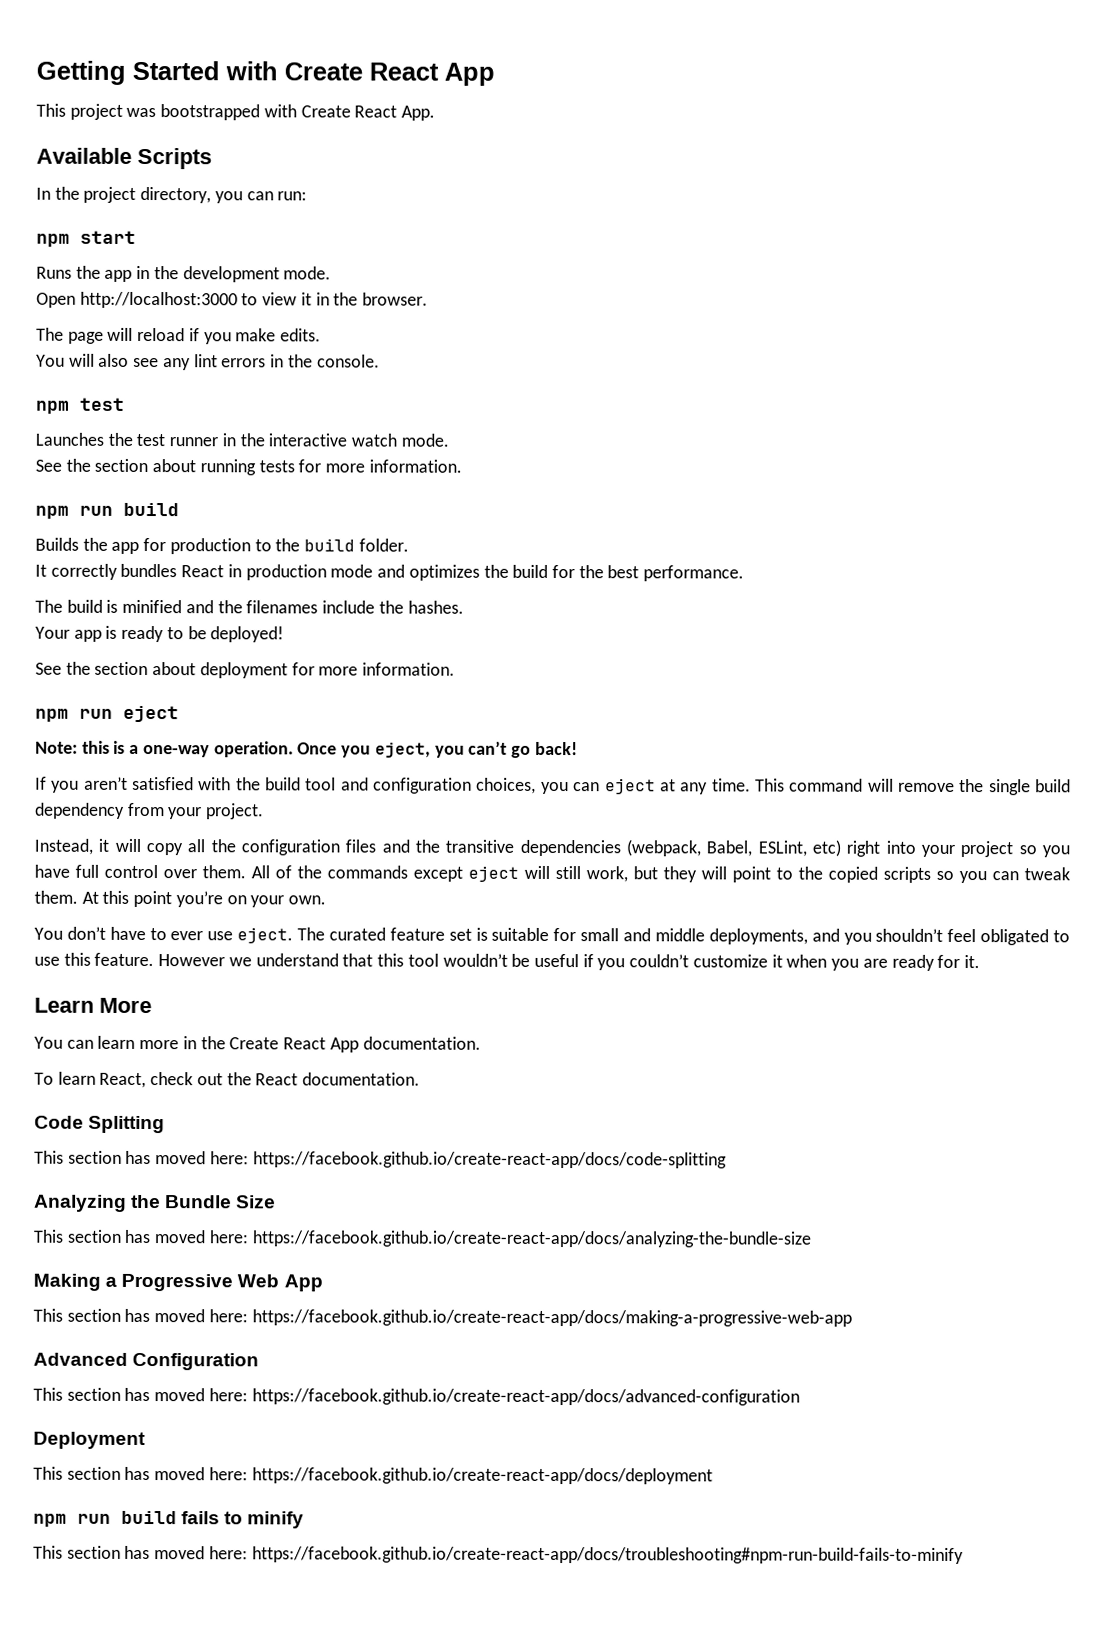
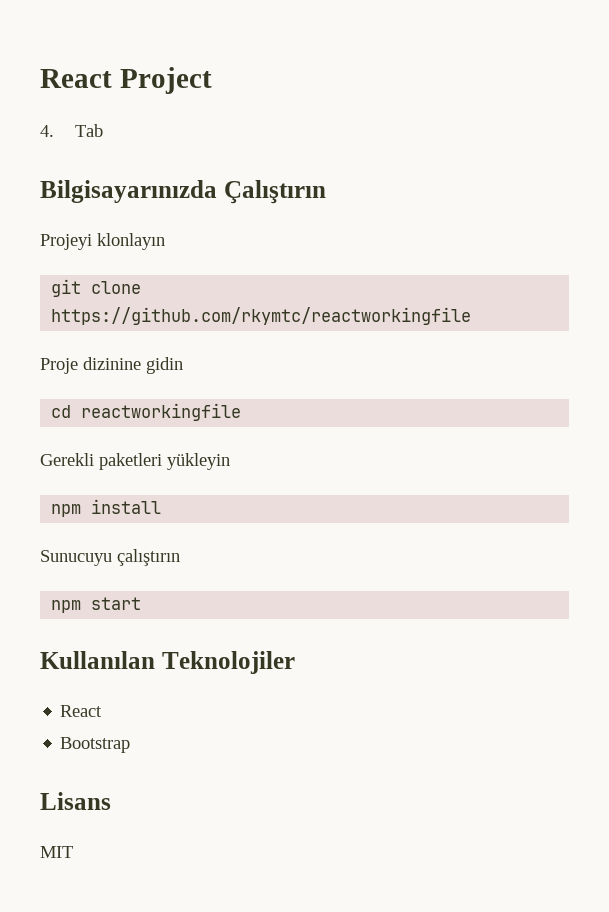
- Getting Started with Create React App
- This project was bootstrapped with Create React App.
- Available Scripts
- In the project directory, you can run:
+ React Project
+ 4. Tab
+ Bilgisayarınızda Çalıştırın
+ Projeyi klonlayın
+ git clone https://github.com/rkymtc/reactworkingfile
+ Proje dizinine gidin
+ cd reactworkingfile
+ Gerekli paketleri yükleyin
+ npm install
+ Sunucuyu çalıştırın
  npm start
- Runs the app in the development mode.
- Open http://localhost:3000 to view it in the browser.
- The page will reload if you make edits.
- You will also see any lint errors in the console.
- npm test
- Launches the test runner in the interactive watch mode.
- See the section about running tests for more information.
- npm run build
- Builds the app for production to the build folder.
- It correctly bundles React in production mode and optimizes the build for the best performance.
- The build is minified and the filenames include the hashes.
- Your app is ready to be deployed!
- See the section about deployment for more information.
- npm run eject
- Note: this is a one-way operation. Once you eject, you can’t go back!
- If you aren’t satisfied with the build tool and configuration choices, you can eject at any time. This command will remove the single build dependency from your project.
- Instead, it will copy all the configuration files and the transitive dependencies (webpack, Babel, ESLint, etc) right into your project so you have full control over them. All of the commands except eject will still work, but they will point to the copied scripts so you can tweak them. At this point you’re on your own.
- You don’t have to ever use eject. The curated feature set is suitable for small and middle deployments, and you shouldn’t feel obligated to use this feature. However we understand that this tool wouldn’t be useful if you couldn’t customize it when you are ready for it.
- Learn More
- You can learn more in the Create React App documentation.
- To learn React, check out the React documentation.
- Code Splitting
- This section has moved here: https://facebook.github.io/create-react-app/docs/code-splitting
- Analyzing the Bundle Size
- This section has moved here: https://facebook.github.io/create-react-app/docs/analyzing-the-bundle-size
- Making a Progressive Web App
- This section has moved here: https://facebook.github.io/create-react-app/docs/making-a-progressive-web-app
- Advanced Configuration
- This section has moved here: https://facebook.github.io/create-react-app/docs/advanced-configuration
- Deployment
- This section has moved here: https://facebook.github.io/create-react-app/docs/deployment
- npm run build fails to minify
- This section has moved here: https://facebook.github.io/create-react-app/docs/troubleshooting#npm-run-build-fails-to-minify
+ Kullanılan Teknolojiler
+ React
+ Bootstrap
+ Lisans
+ MIT

